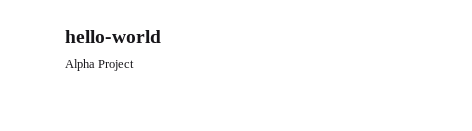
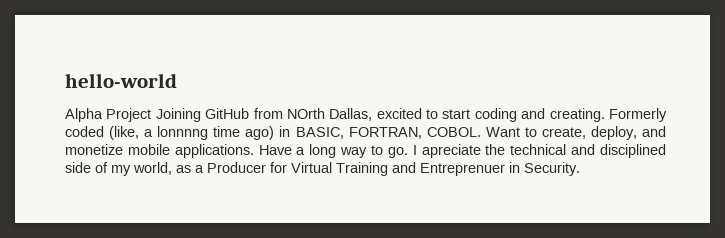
- Alpha Project
+ Alpha Project Joining GitHub from NOrth Dallas, excited to start coding and creating. Formerly coded (like, a lonnnng time ago) in BASIC, FORTRAN, COBOL. Want to create, deploy, and monetize mobile applications. Have a long way to go. I apreciate the technical and disciplined side of my world, as a Producer for Virtual Training and Entreprenuer in Security.

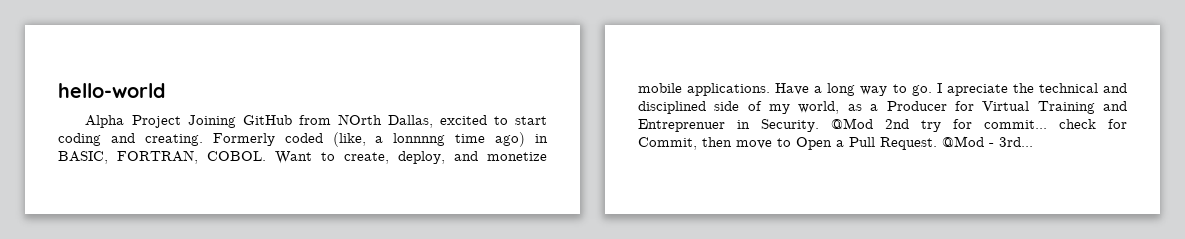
+ @Mod 2nd try for commit... check for Commit, then move to Open a Pull Request. @Mod - 3rd...

